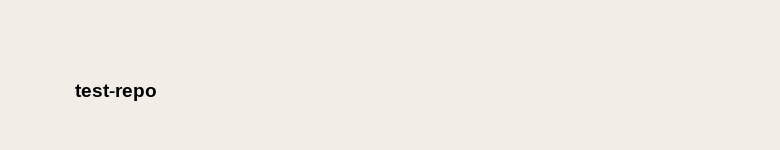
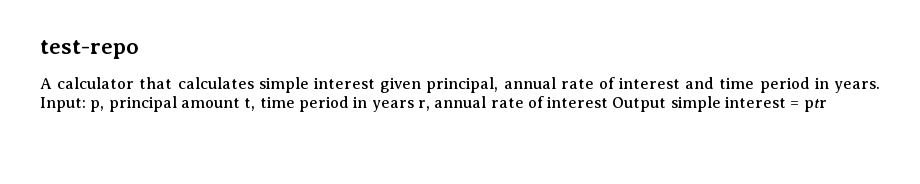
+ A calculator that calculates simple interest given principal, annual rate of interest and time period in years. Input: p, principal amount t, time period in years r, annual rate of interest Output simple interest = ptr

